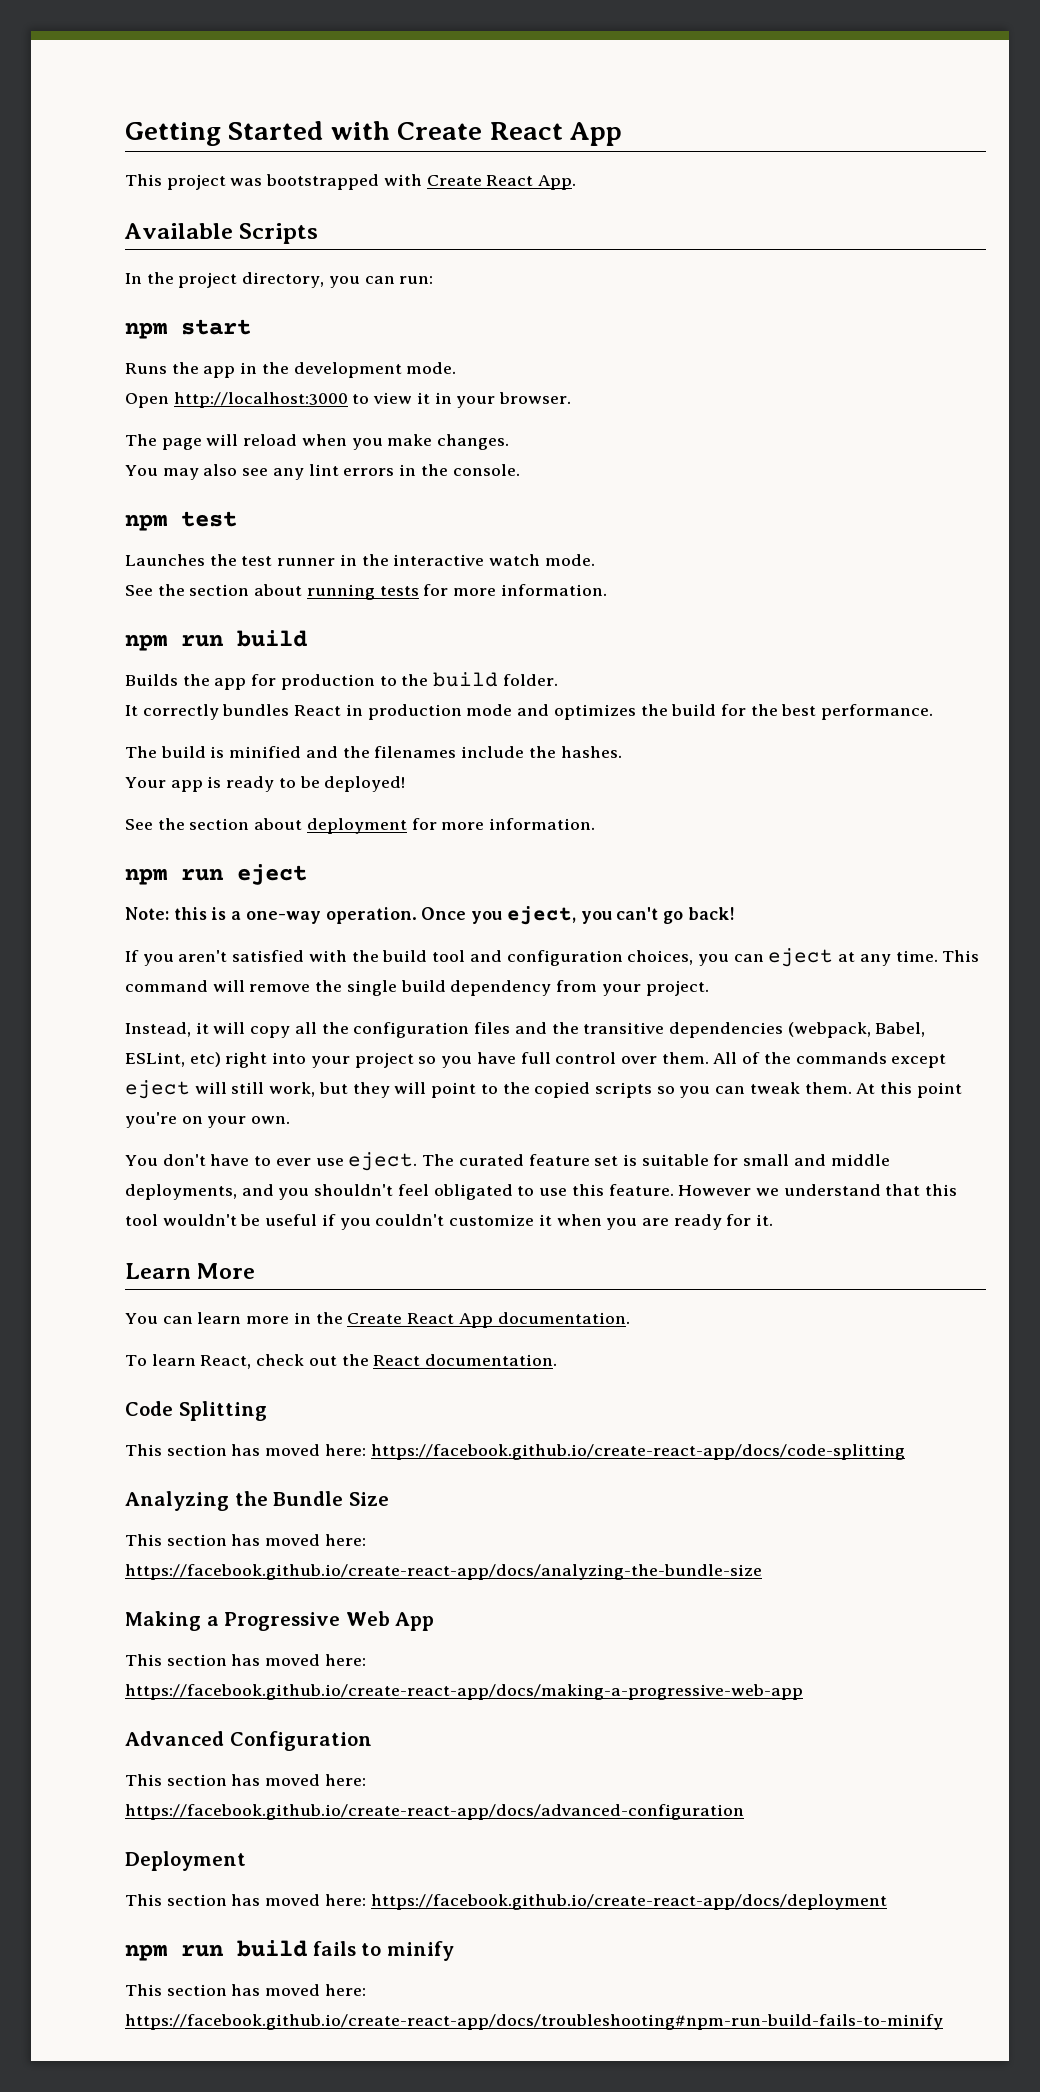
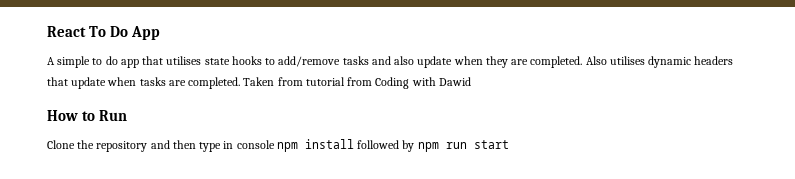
- Getting Started with Create React App
- This project was bootstrapped with Create React App.
- Available Scripts
- In the project directory, you can run:
- npm start
- Runs the app in the development mode.
- Open http://localhost:3000 to view it in your browser.
- The page will reload when you make changes.
- You may also see any lint errors in the console.
- npm test
- Launches the test runner in the interactive watch mode.
- See the section about running tests for more information.
- npm run build
- Builds the app for production to the build folder.
- It correctly bundles React in production mode and optimizes the build for the best performance.
- The build is minified and the filenames include the hashes.
- Your app is ready to be deployed!
- See the section about deployment for more information.
- npm run eject
- Note: this is a one-way operation. Once you eject, you can't go back!
- If you aren't satisfied with the build tool and configuration choices, you can eject at any time. This command will remove the single build dependency from your project.
- Instead, it will copy all the configuration files and the transitive dependencies (webpack, Babel, ESLint, etc) right into your project so you have full control over them. All of the commands except eject will still work, but they will point to the copied scripts so you can tweak them. At this point you're on your own.
- You don't have to ever use eject. The curated feature set is suitable for small and middle deployments, and you shouldn't feel obligated to use this feature. However we understand that this tool wouldn't be useful if you couldn't customize it when you are ready for it.
- Learn More
- You can learn more in the Create React App documentation.
- To learn React, check out the React documentation.
- Code Splitting
- This section has moved here: https://facebook.github.io/create-react-app/docs/code-splitting
- Analyzing the Bundle Size
- This section has moved here: https://facebook.github.io/create-react-app/docs/analyzing-the-bundle-size
- Making a Progressive Web App
- This section has moved here: https://facebook.github.io/create-react-app/docs/making-a-progressive-web-app
- Advanced Configuration
- This section has moved here: https://facebook.github.io/create-react-app/docs/advanced-configuration
- Deployment
- This section has moved here: https://facebook.github.io/create-react-app/docs/deployment
- npm run build fails to minify
- This section has moved here: https://facebook.github.io/create-react-app/docs/troubleshooting#npm-run-build-fails-to-minify
+ React To Do App
+ A simple to do app that utilises state hooks to add/remove tasks and also update when they are completed. Also utilises dynamic headers that update when tasks are completed. Taken from tutorial from Coding with Dawid
+ How to Run
+ Clone the repository and then type in console npm install followed by npm run start

